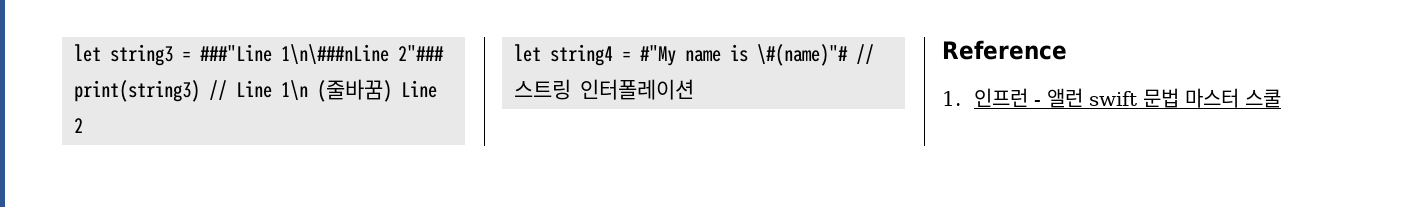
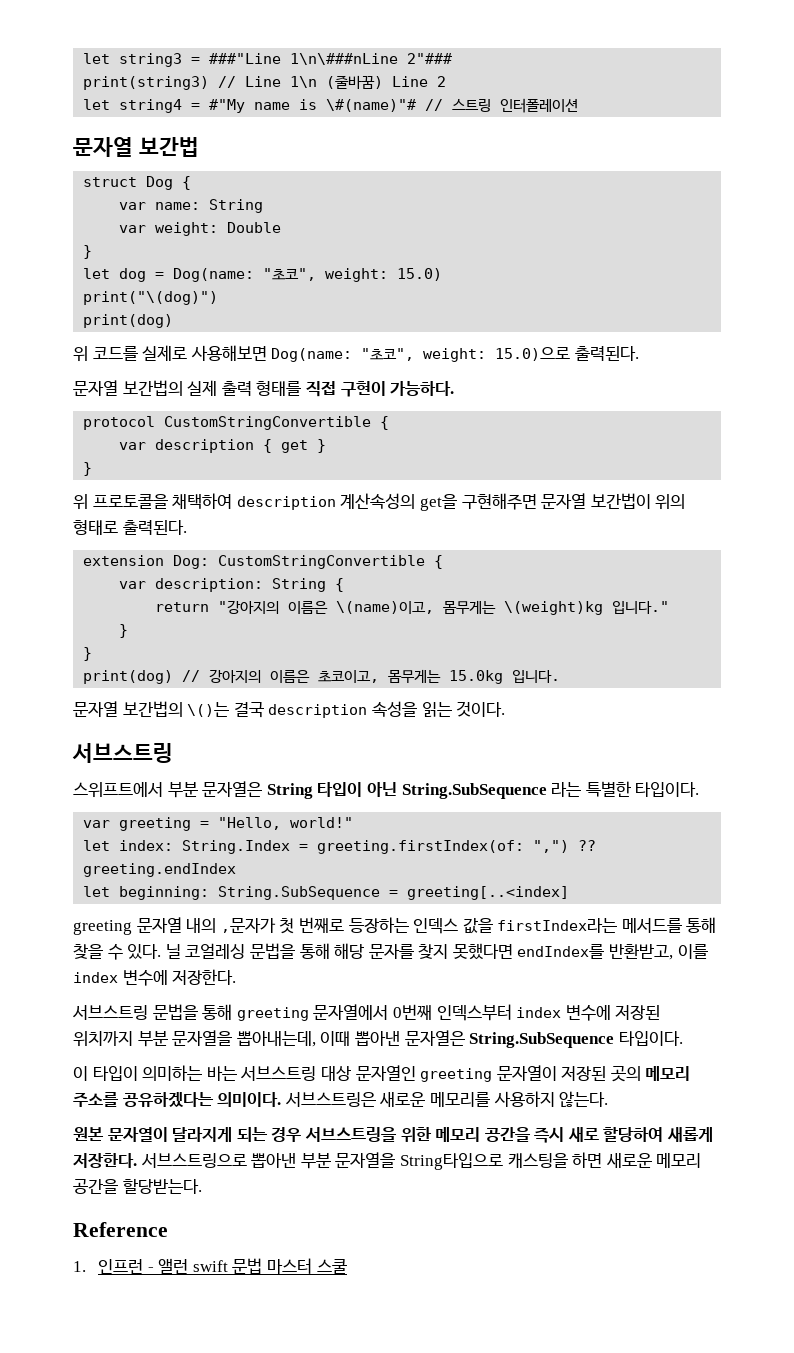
+ 문자열 보간법
+ struct Dog {
+ var name: String
+ var weight: Double
+ }
+ let dog = Dog(name: "초코", weight: 15.0)
+ print("\(dog)")
+ print(dog)
+ 위 코드를 실제로 사용해보면 Dog(name: "초코", weight: 15.0)으로 출력된다.
+ 문자열 보간법의 실제 출력 형태를 직접 구현이 가능하다.
+ protocol CustomStringConvertible {
+ var description { get }
+ }
+ 위 프로토콜을 채택하여 description 계산속성의 get을 구현해주면 문자열 보간법이 위의 형태로 출력된다.
+ extension Dog: CustomStringConvertible {
+ var description: String {
+ return "강아지의 이름은 \(name)이고, 몸무게는 \(weight)kg 입니다."
+ }
+ }
+ print(dog) // 강아지의 이름은 초코이고, 몸무게는 15.0kg 입니다.
+ 문자열 보간법의 \()는 결국 description 속성을 읽는 것이다.
+ 서브스트링
+ 스위프트에서 부분 문자열은 String 타입이 아닌 String.SubSequence 라는 특별한 타입이다.
+ var greeting = "Hello, world!"
+ let index: String.Index = greeting.firstIndex(of: ",") ?? greeting.endIndex
+ let beginning: String.SubSequence = greeting[..<index]
+ greeting 문자열 내의 ,문자가 첫 번째로 등장하는 인덱스 값을 firstIndex라는 메서드를 통해 찾을 수 있다. 닐 코얼레싱 문법을 통해 해당 문자를 찾지 못했다면 endIndex를 반환받고, 이를 index 변수에 저장한다.
+ 서브스트링 문법을 통해 greeting 문자열에서 0번째 인덱스부터 index 변수에 저장된 위치까지 부분 문자열을 뽑아내는데, 이때 뽑아낸 문자열은 String.SubSequence 타입이다.
+ 이 타입이 의미하는 바는 서브스트링 대상 문자열인 greeting 문자열이 저장된 곳의 메모리 주소를 공유하겠다는 의미이다. 서브스트링은 새로운 메모리를 사용하지 않는다.
+ 원본 문자열이 달라지게 되는 경우 서브스트링을 위한 메모리 공간을 즉시 새로 할당하여 새롭게 저장한다. 서브스트링으로 뽑아낸 부분 문자열을 String타입으로 캐스팅을 하면 새로운 메모리 공간을 할당받는다.

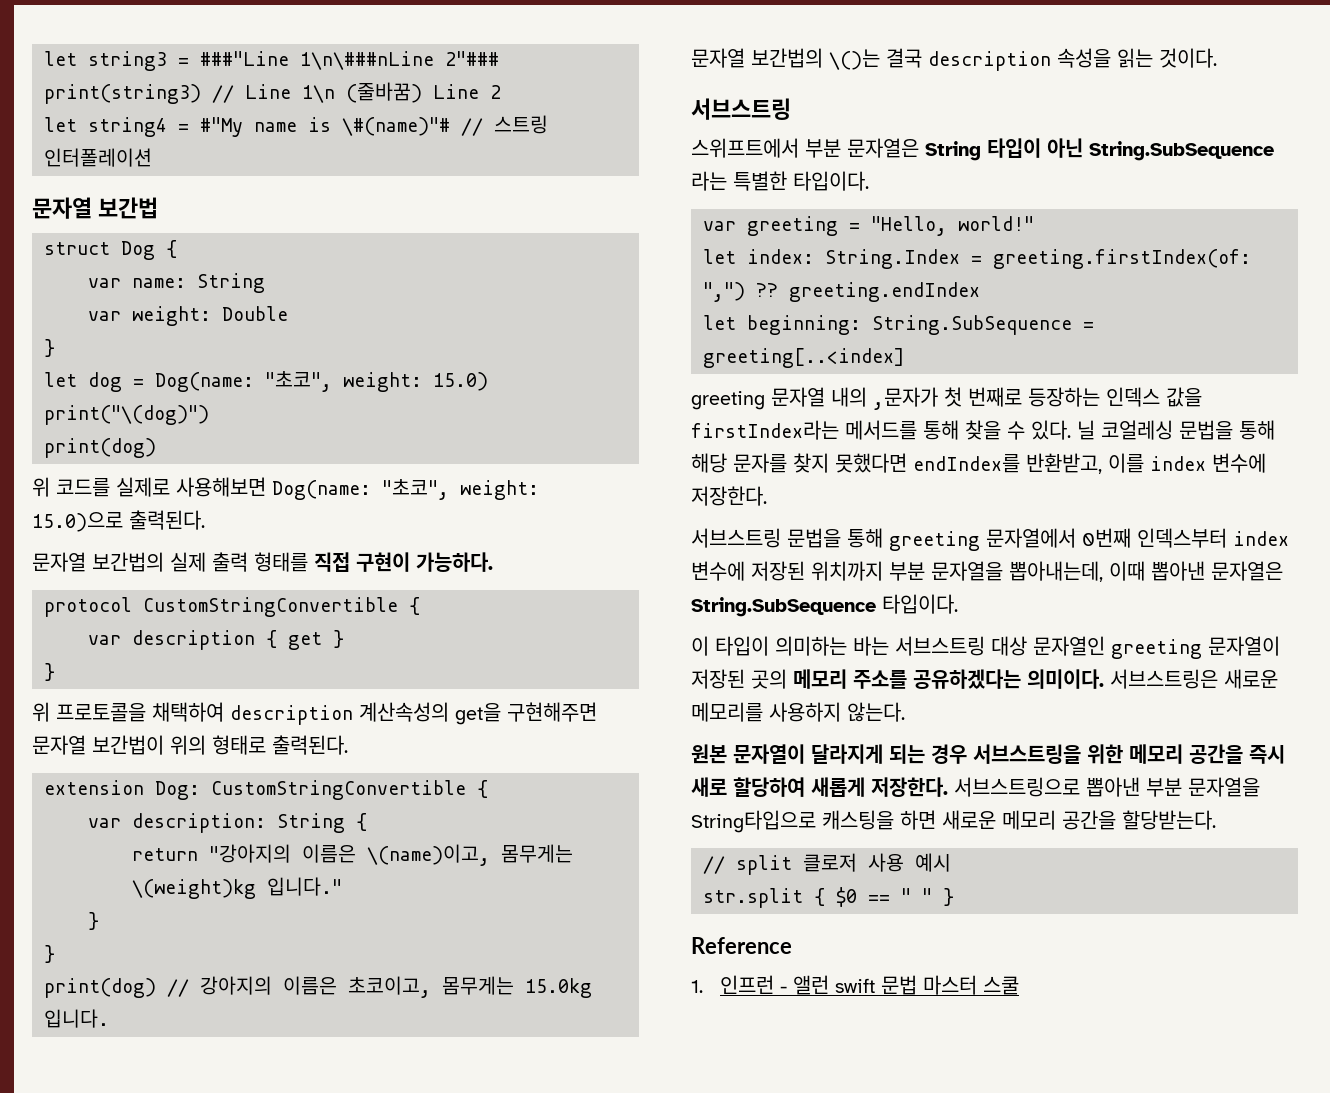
+ // split 클로저 사용 예시
+ str.split { $0 == " " }

